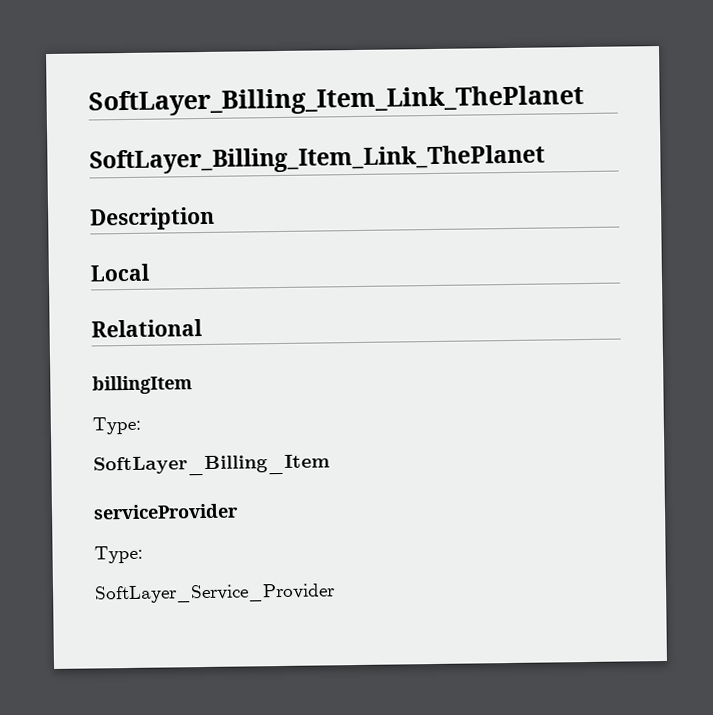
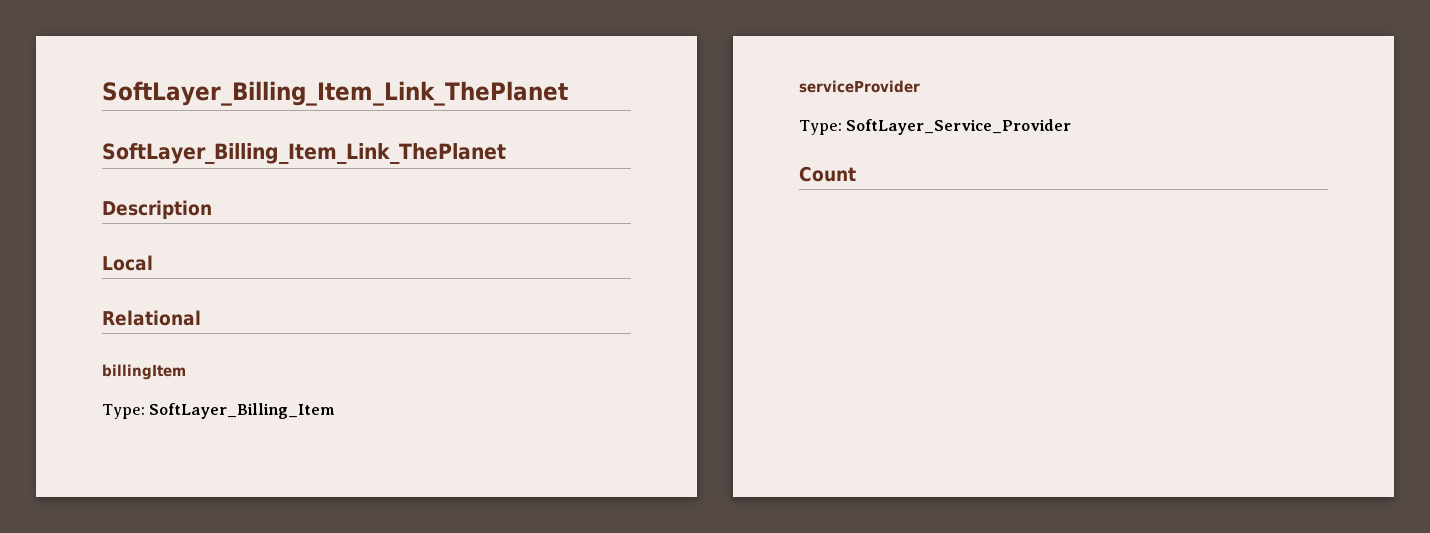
  billingItem
- Type:
- SoftLayer_Billing_Item
+ Type: SoftLayer_Billing_Item
  serviceProvider
- Type:
- SoftLayer_Service_Provider
+ Type: SoftLayer_Service_Provider
+ Count

